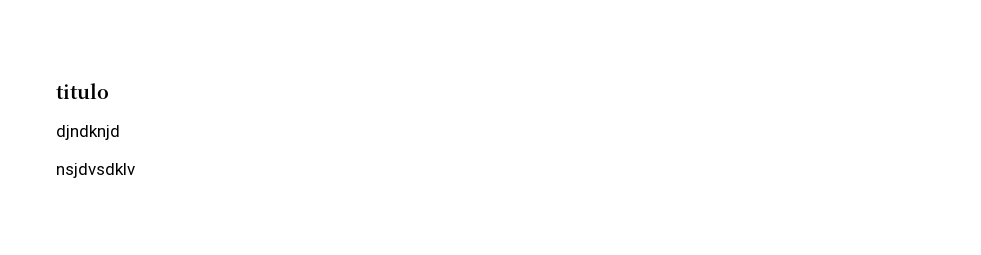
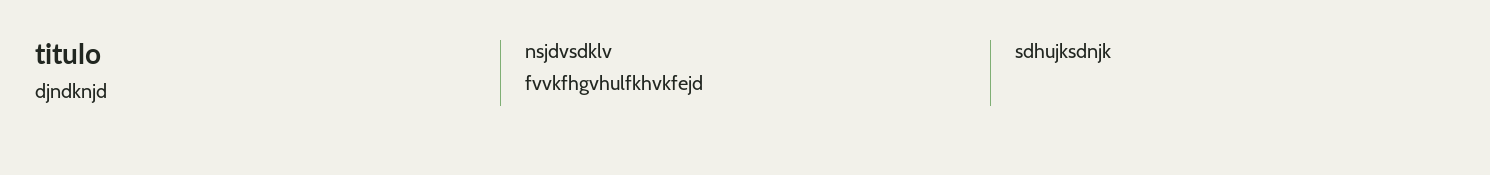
+ fvvkfhgvhulfkhvkfejd
+ sdhujksdnjk

